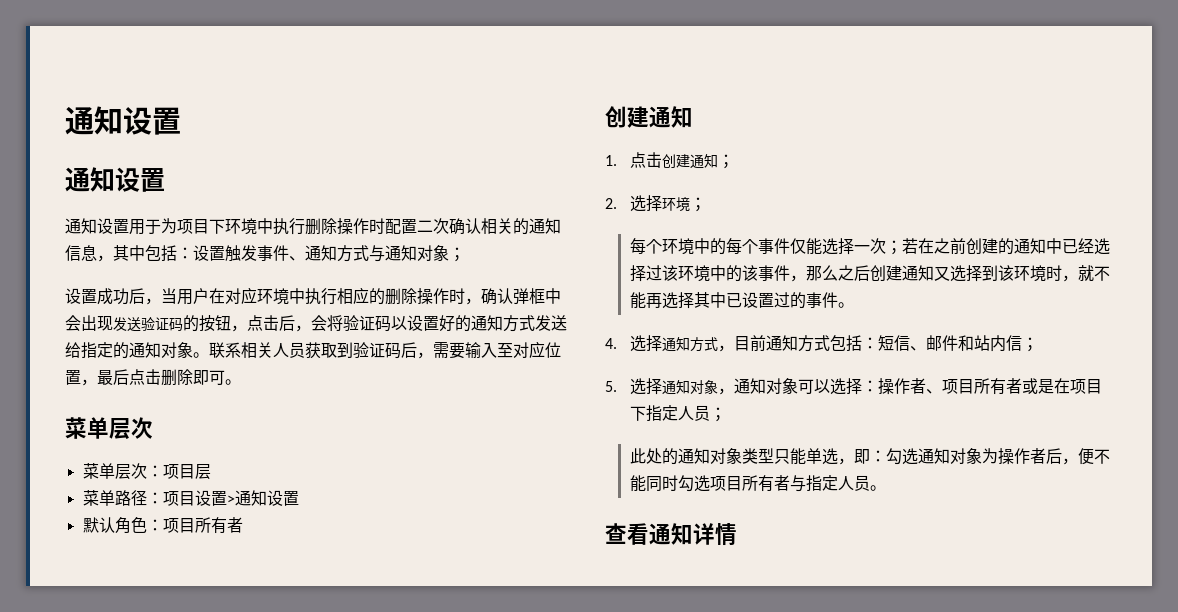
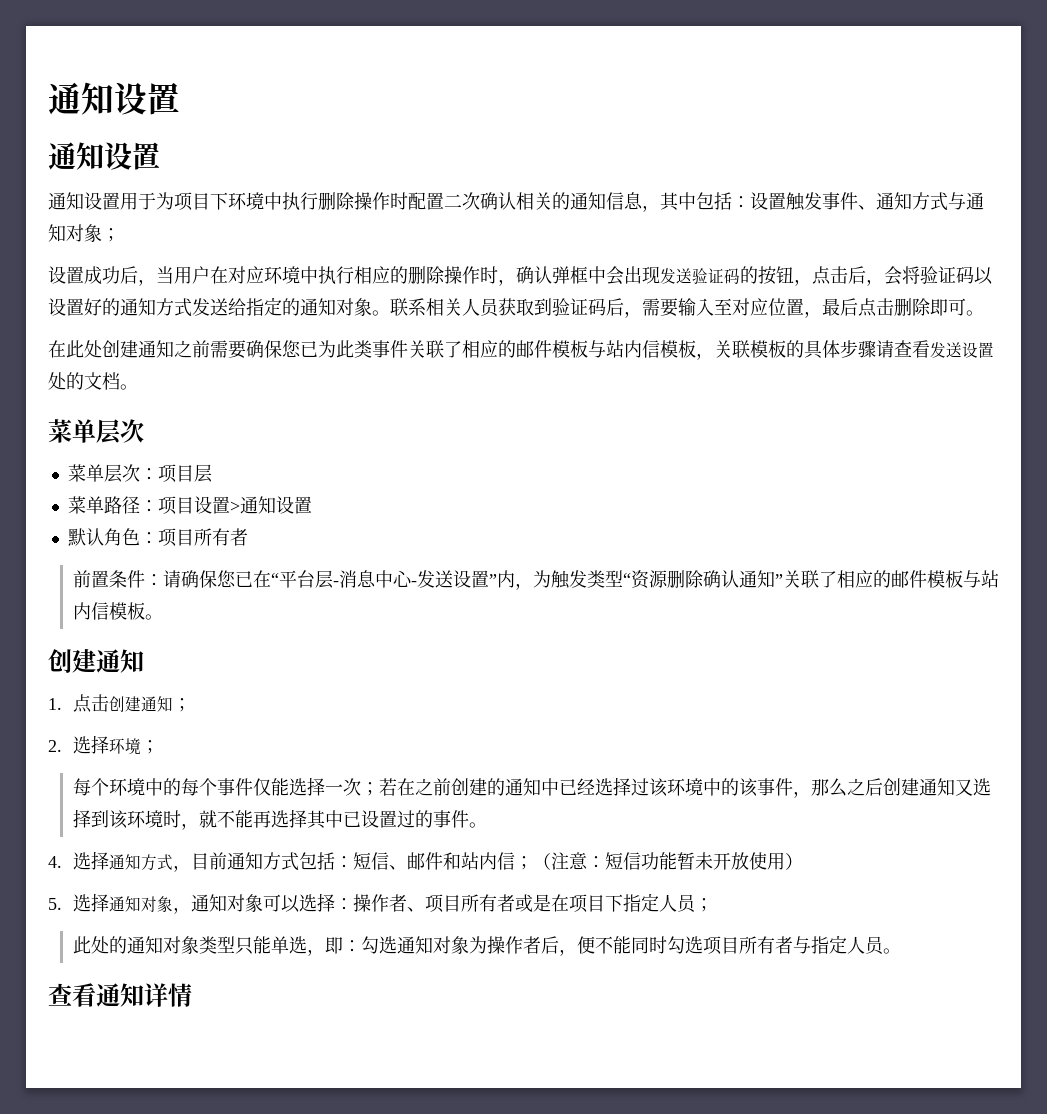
+ 在此处创建通知之前需要确保您已为此类事件关联了相应的邮件模板与站内信模板，关联模板的具体步骤请查看发送设置处的文档。
+ 前置条件：请确保您已在“平台层-消息中心-发送设置”内，为触发类型“资源删除确认通知”关联了相应的邮件模板与站内信模板。
- 4.选择通知方式，目前通知方式包括：短信、邮件和站内信；
+ 4.选择通知方式，目前通知方式包括：短信、邮件和站内信；（注意：短信功能暂未开放使用）

